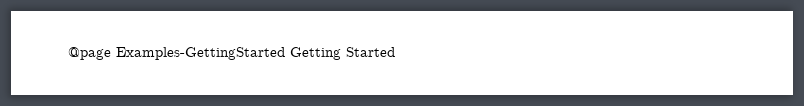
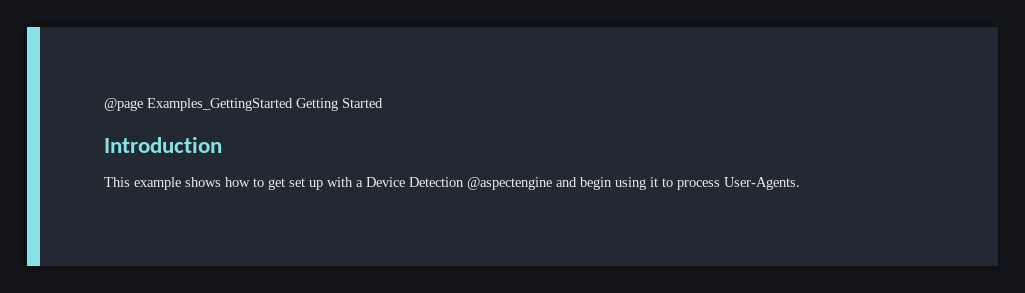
- @page Examples-GettingStarted Getting Started
+ @page Examples_GettingStarted Getting Started
+ Introduction
+ This example shows how to get set up with a Device Detection @aspectengine and begin using it to process User-Agents.

